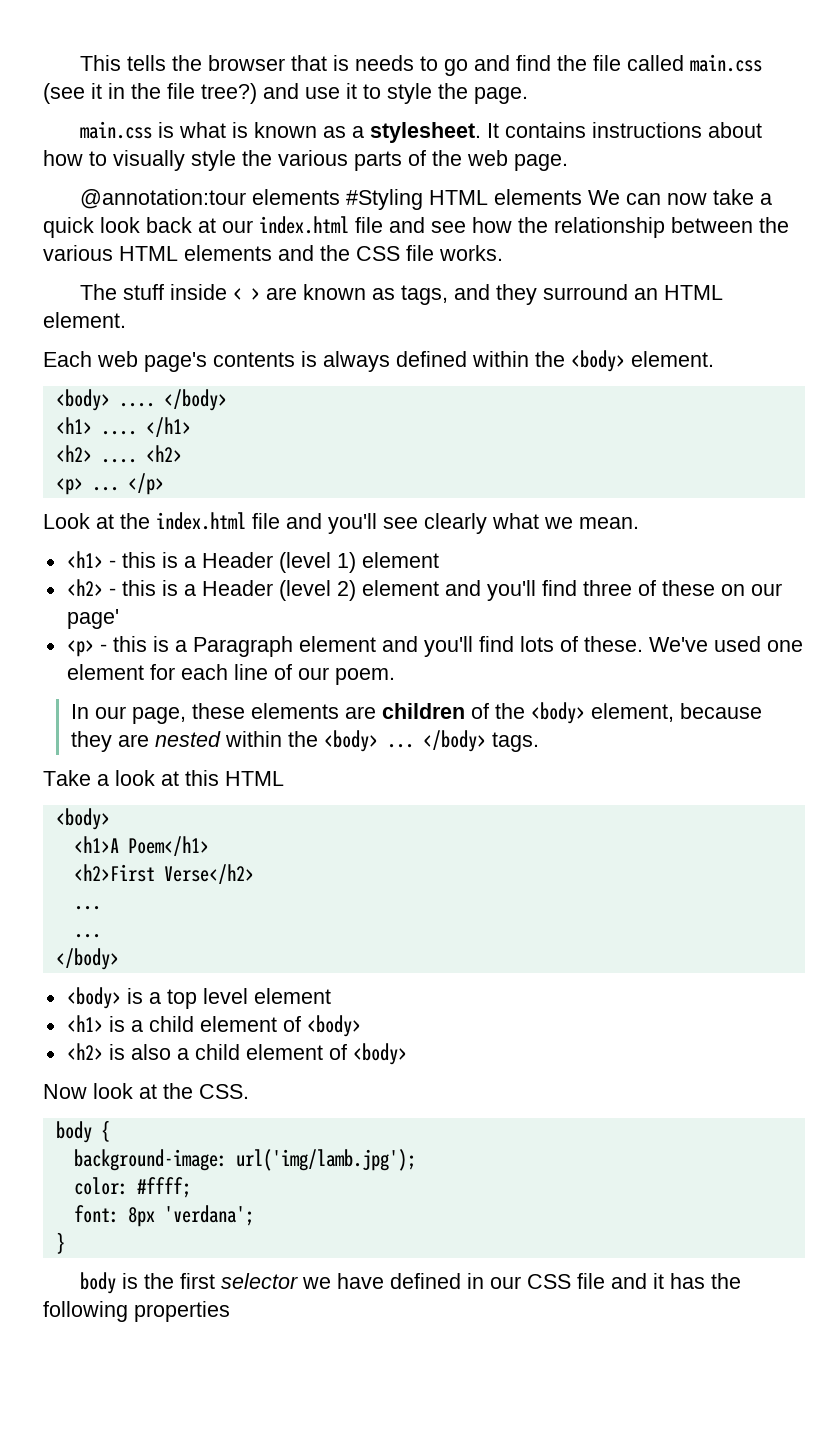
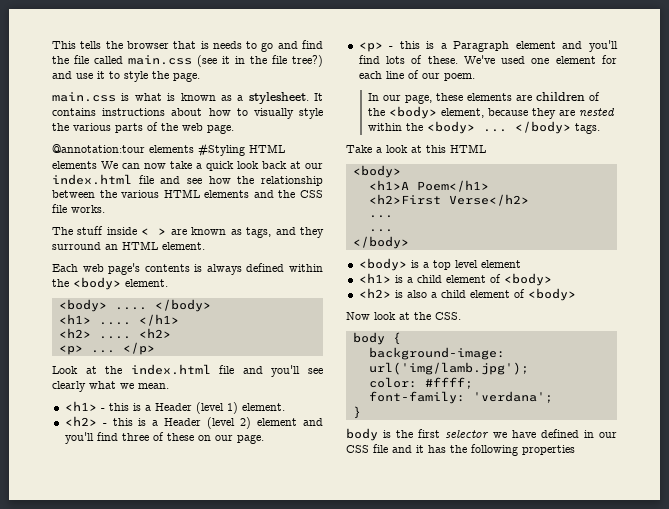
- <h1> - this is a Header (level 1) element
+ <h1> - this is a Header (level 1) element.
- <h2> - this is a Header (level 2) element and you'll find three of these on our page'
+ <h2> - this is a Header (level 2) element and you'll find three of these on our page.
- font: 8px 'verdana';
+ font-family: 'verdana';

